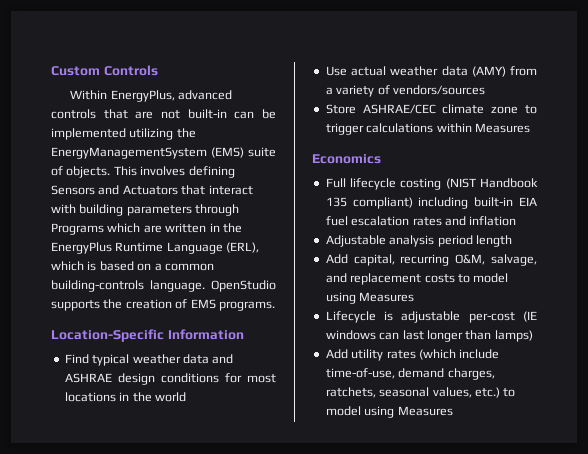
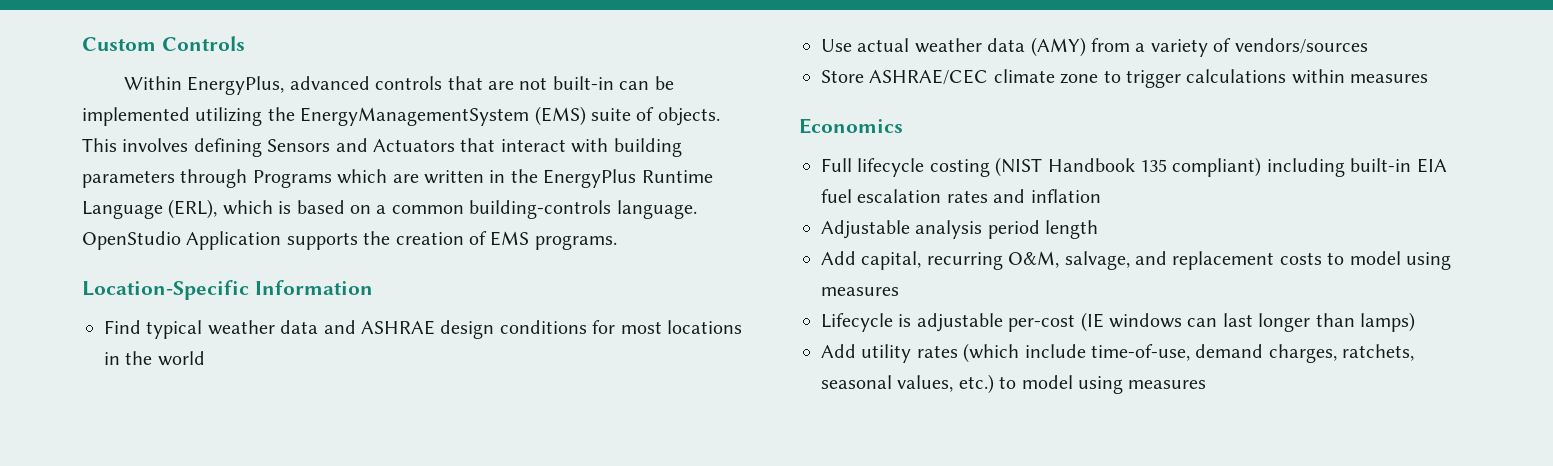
- OpenStudio supports the creation of EMS programs.
+ OpenStudio Application supports the creation of EMS programs.
- Store ASHRAE/CEC climate zone to trigger calculations within Measures
+ Store ASHRAE/CEC climate zone to trigger calculations within measures
- Add capital, recurring O&M, salvage, and replacement costs to model using Measures
+ Add capital, recurring O&M, salvage, and replacement costs to model using measures
- Add utility rates (which include time-of-use, demand charges, ratchets, seasonal values, etc.) to model using Measures
+ Add utility rates (which include time-of-use, demand charges, ratchets, seasonal values, etc.) to model using measures

